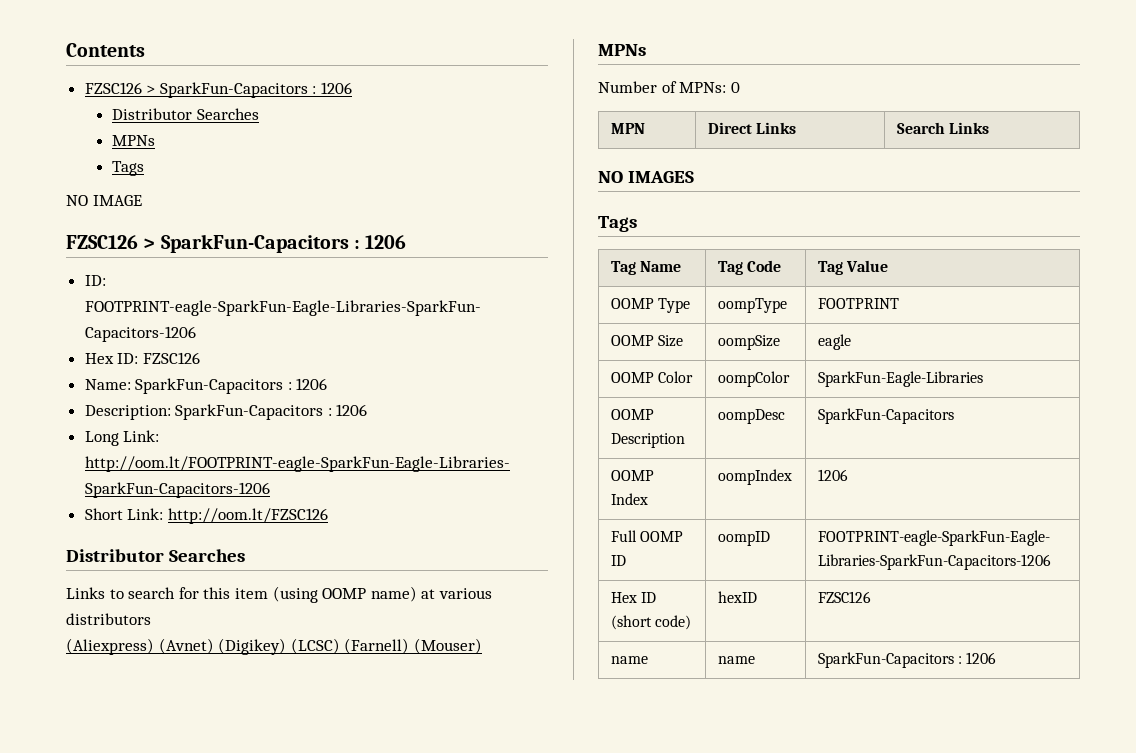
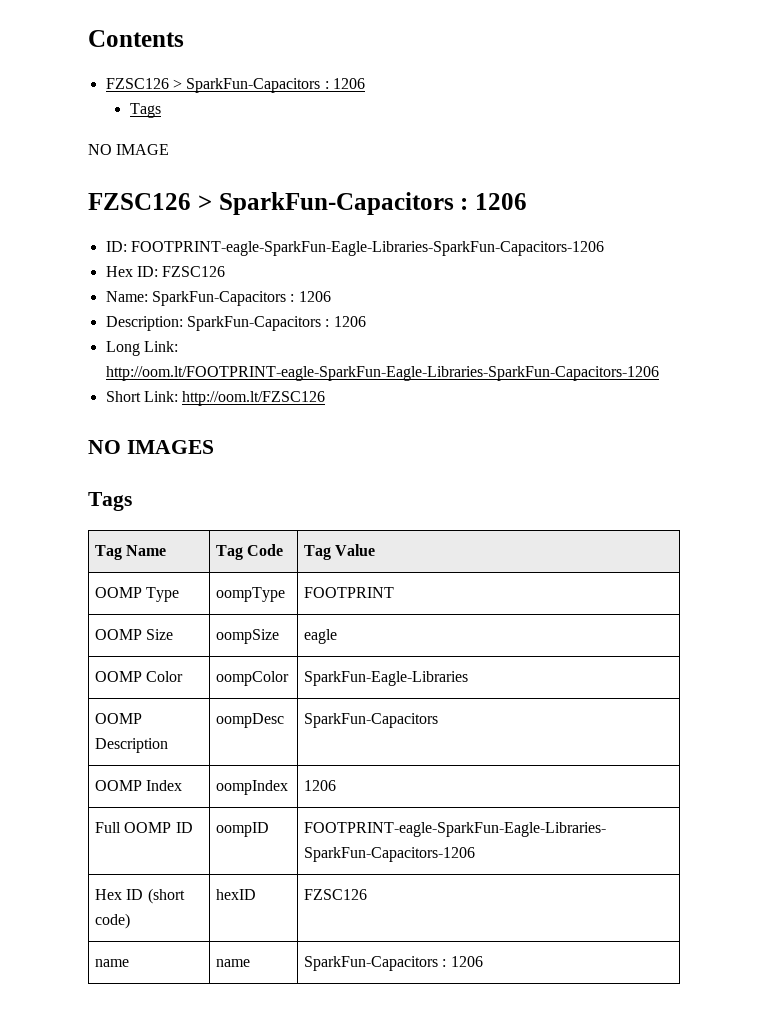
  Contents
  FZSC126 > SparkFun-Capacitors : 1206
- Distributor Searches
- MPNs
  Short Link: http://oom.lt/FZSC126
- Distributor Searches
- Links to search for this item (using OOMP name) at various distributors
- (Aliexpress) (Avnet) (Digikey) (LCSC) (Farnell) (Mouser)
- MPNs
- Number of MPNs: 0
- MPN | Direct Links | Search Links

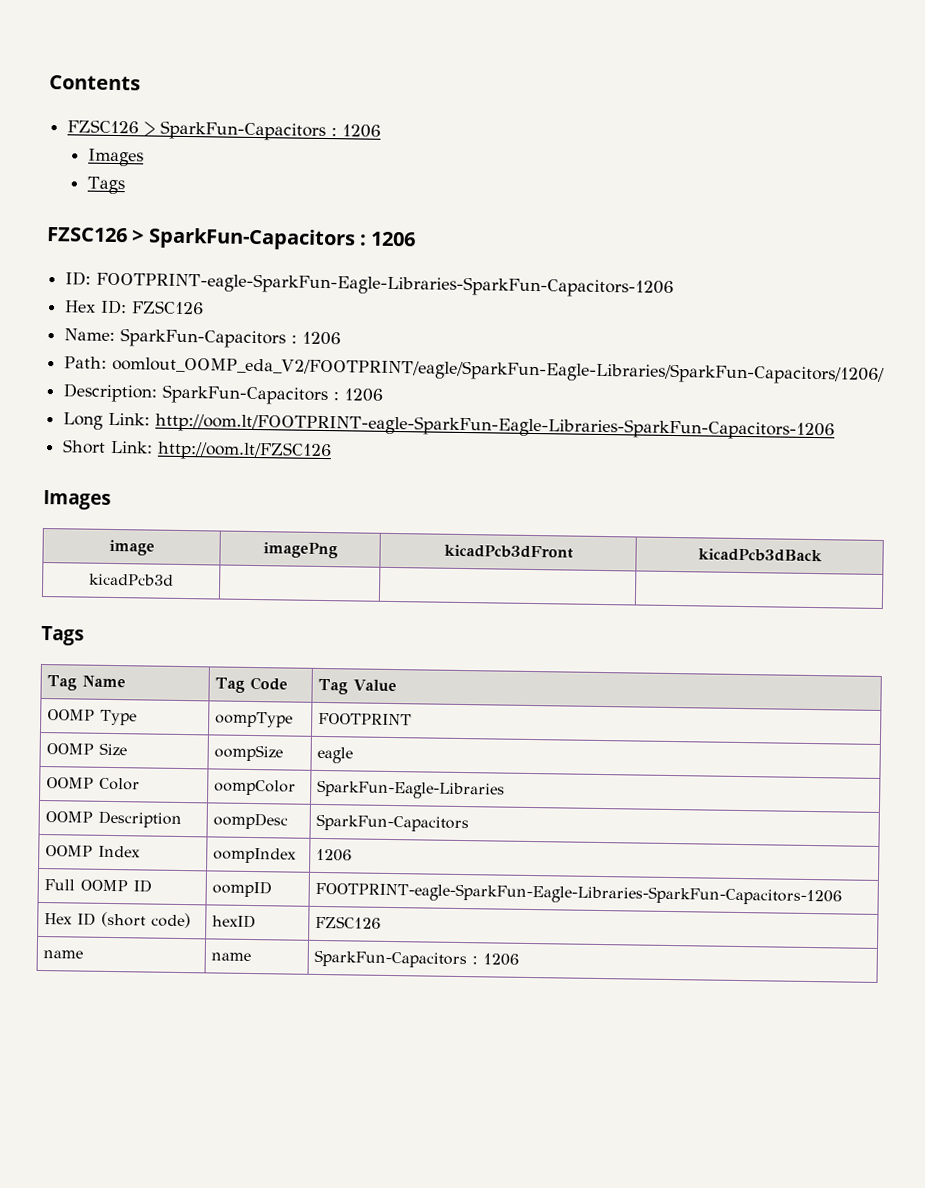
  Contents
  FZSC126 > SparkFun-Capacitors : 1206
+ Images
  Tags
- NO IMAGE
+ Path: oomlout_OOMP_eda_V2/FOOTPRINT/eagle/SparkFun-Eagle-Libraries/SparkFun-Capacitors/1206/
  Short Link: http://oom.lt/FZSC126
- NO IMAGES
+ Images
+ image | imagePng | kicadPcb3dFront | kicadPcb3dBack
+ kicadPcb3d | | |

